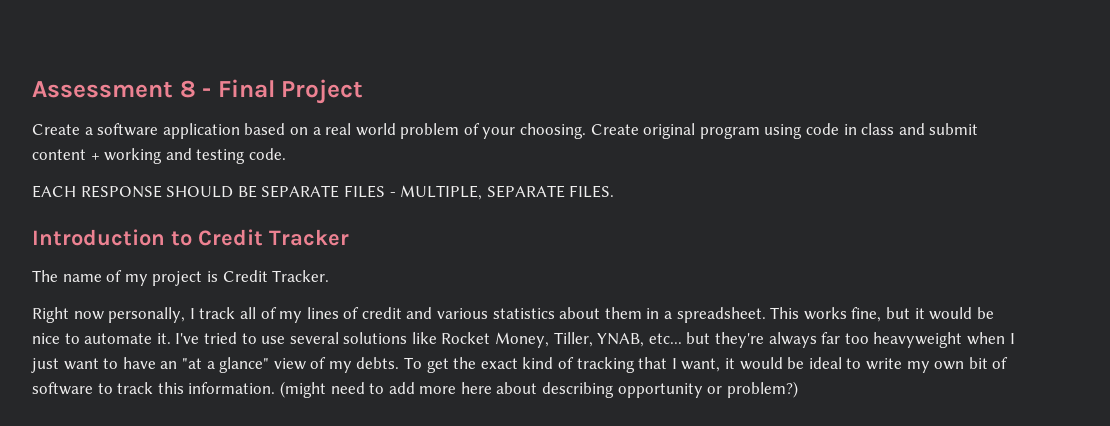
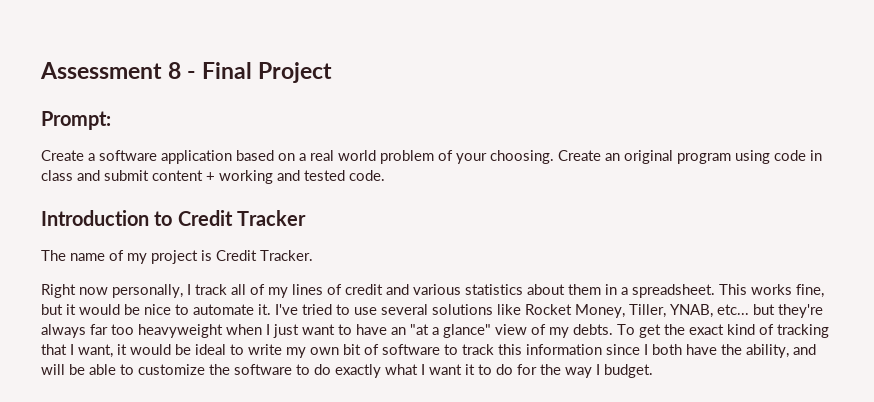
+ Prompt:
- Create original program using code in class and submit content + working and testing code.
+ Create an original program using code in class and submit content + working and tested code.
- EACH RESPONSE SHOULD BE SEPARATE FILES - MULTIPLE, SEPARATE FILES.
- To get the exact kind of tracking that I want, it would be ideal to write my own bit of software to track this information. (might need to add more here about describing opportunity or problem?)
+ To get the exact kind of tracking that I want, it would be ideal to write my own bit of software to track this information since I both have the ability, and will be able to customize the software to do exactly what I want it to do for the way I budget.

